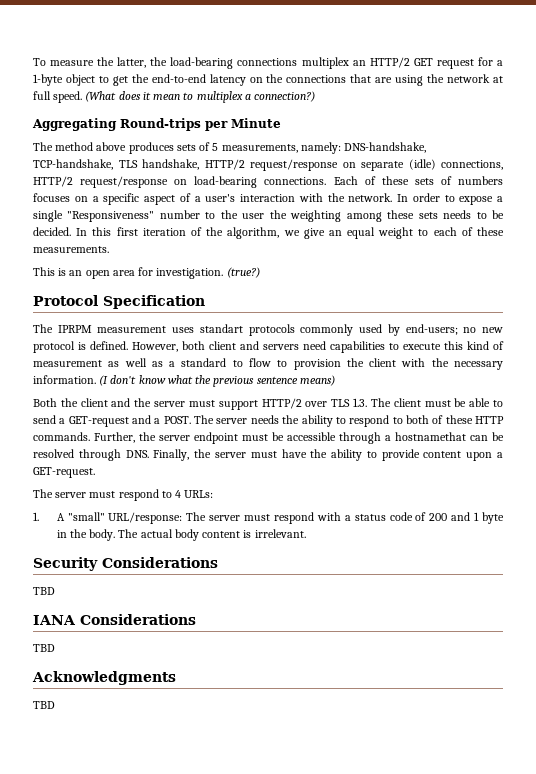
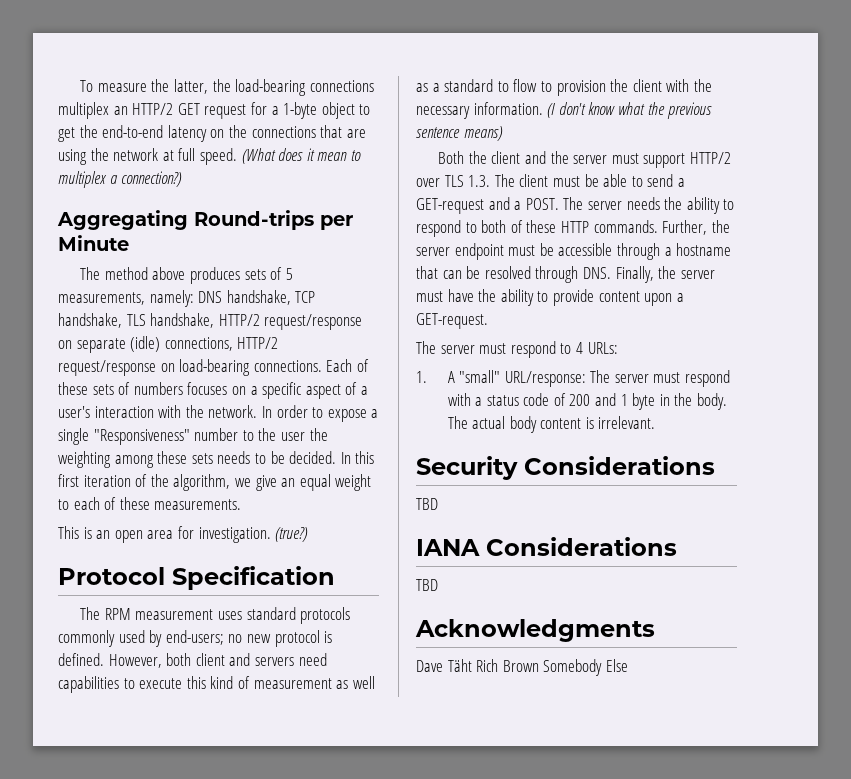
- The method above produces sets of 5 measurements, namely: DNS-handshake, TCP-handshake, TLS handshake, HTTP/2 request/response on separate (idle) connections, HTTP/2 request/response on load-bearing connections.
+ The method above produces sets of 5 measurements, namely: DNS handshake, TCP handshake, TLS handshake, HTTP/2 request/response on separate (idle) connections, HTTP/2 request/response on load-bearing connections.
- The IPRPM measurement uses standart protocols commonly used by end-users; no new protocol is defined.
+ The RPM measurement uses standard protocols commonly used by end-users; no new protocol is defined.
- Further, the server endpoint must be accessible through a hostnamethat can be resolved through DNS. Finally, the server must have the ability to provide content upon a GET-request.
+ Further, the server endpoint must be accessible through a hostname that can be resolved through DNS. Finally, the server must have the ability to provide content upon a GET-request.
  Acknowledgments
- TBD
+ Dave Täht Rich Brown Somebody Else

